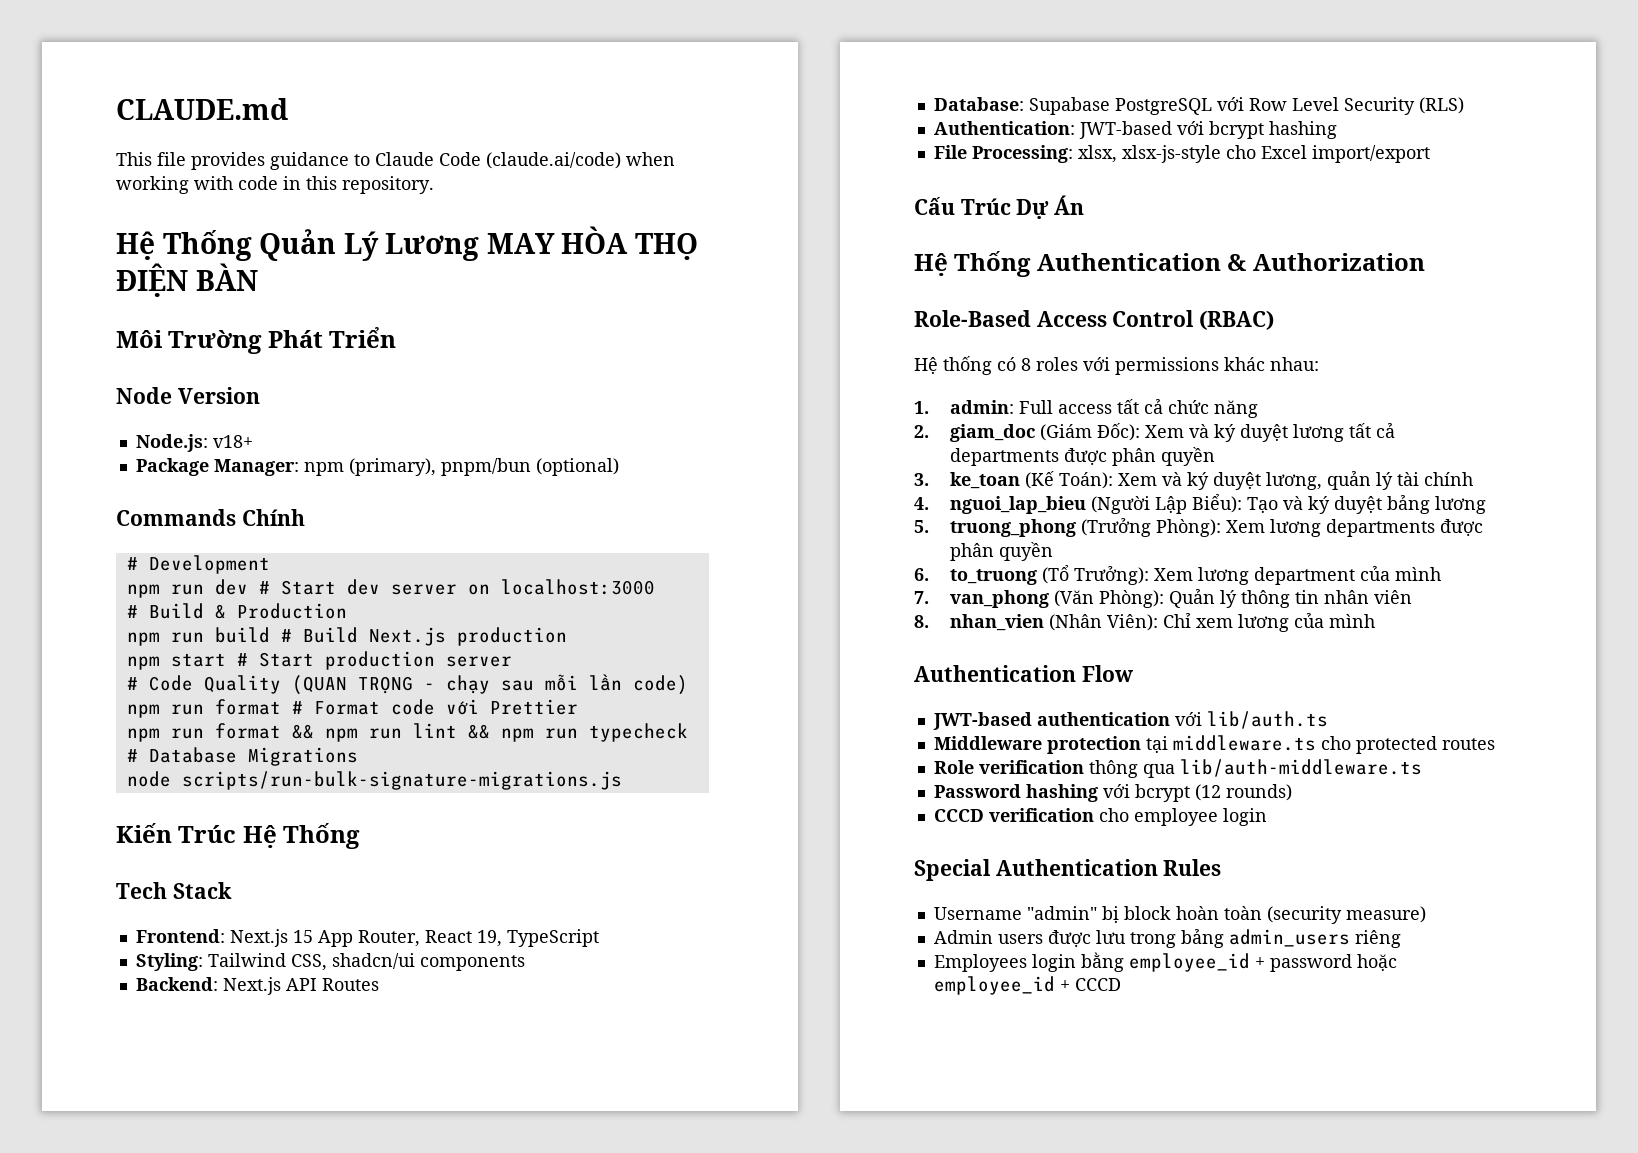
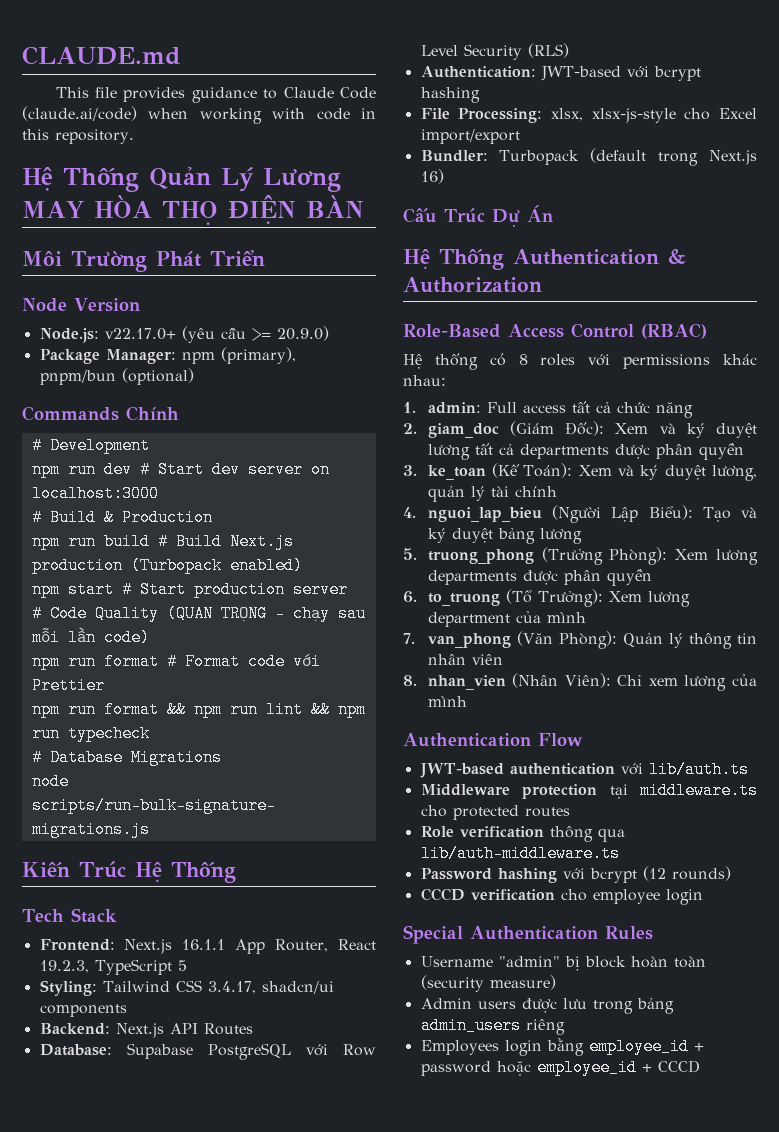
- Node.js: v18+
+ Node.js: v22.17.0+ (yêu cầu >= 20.9.0)
- npm run build # Build Next.js production
+ npm run build # Build Next.js production (Turbopack enabled)
- Frontend: Next.js 15 App Router, React 19, TypeScript
+ Frontend: Next.js 16.1.1 App Router, React 19.2.3, TypeScript 5
- Styling: Tailwind CSS, shadcn/ui components
+ Styling: Tailwind CSS 3.4.17, shadcn/ui components
+ Bundler: Turbopack (default trong Next.js 16)

